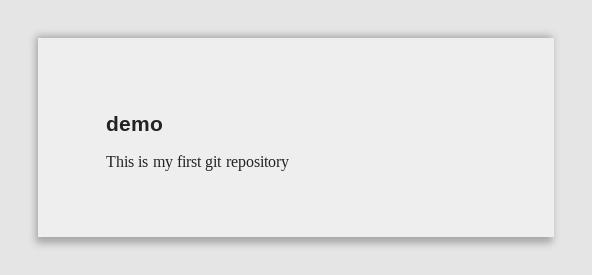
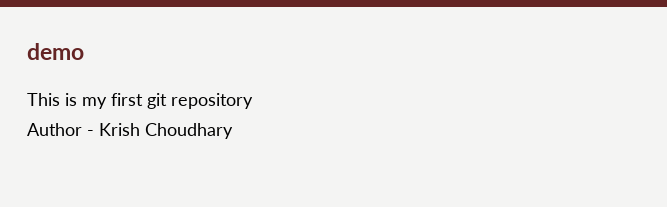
+ Author - Krish Choudhary

